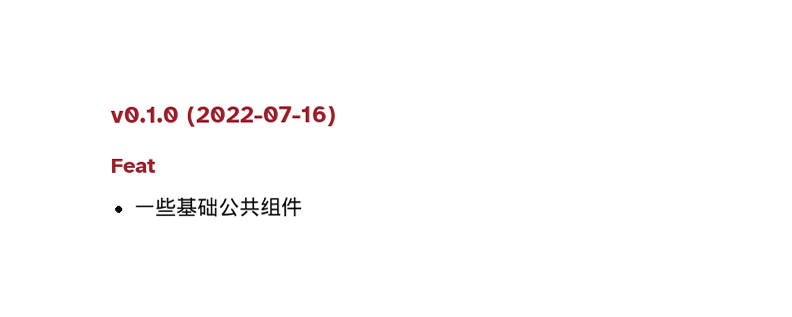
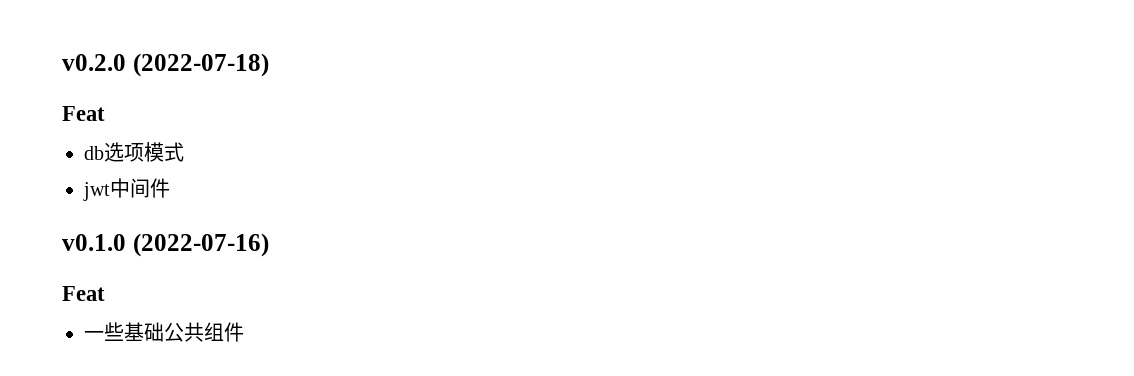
+ v0.2.0 (2022-07-18)
+ Feat
+ db选项模式
+ jwt中间件

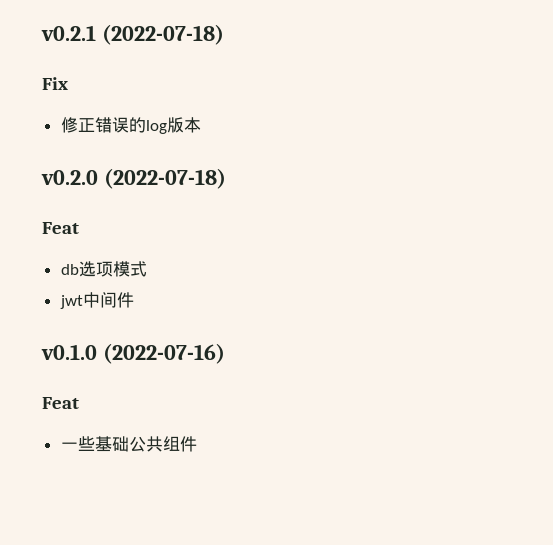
+ v0.2.1 (2022-07-18)
+ Fix
+ 修正错误的log版本

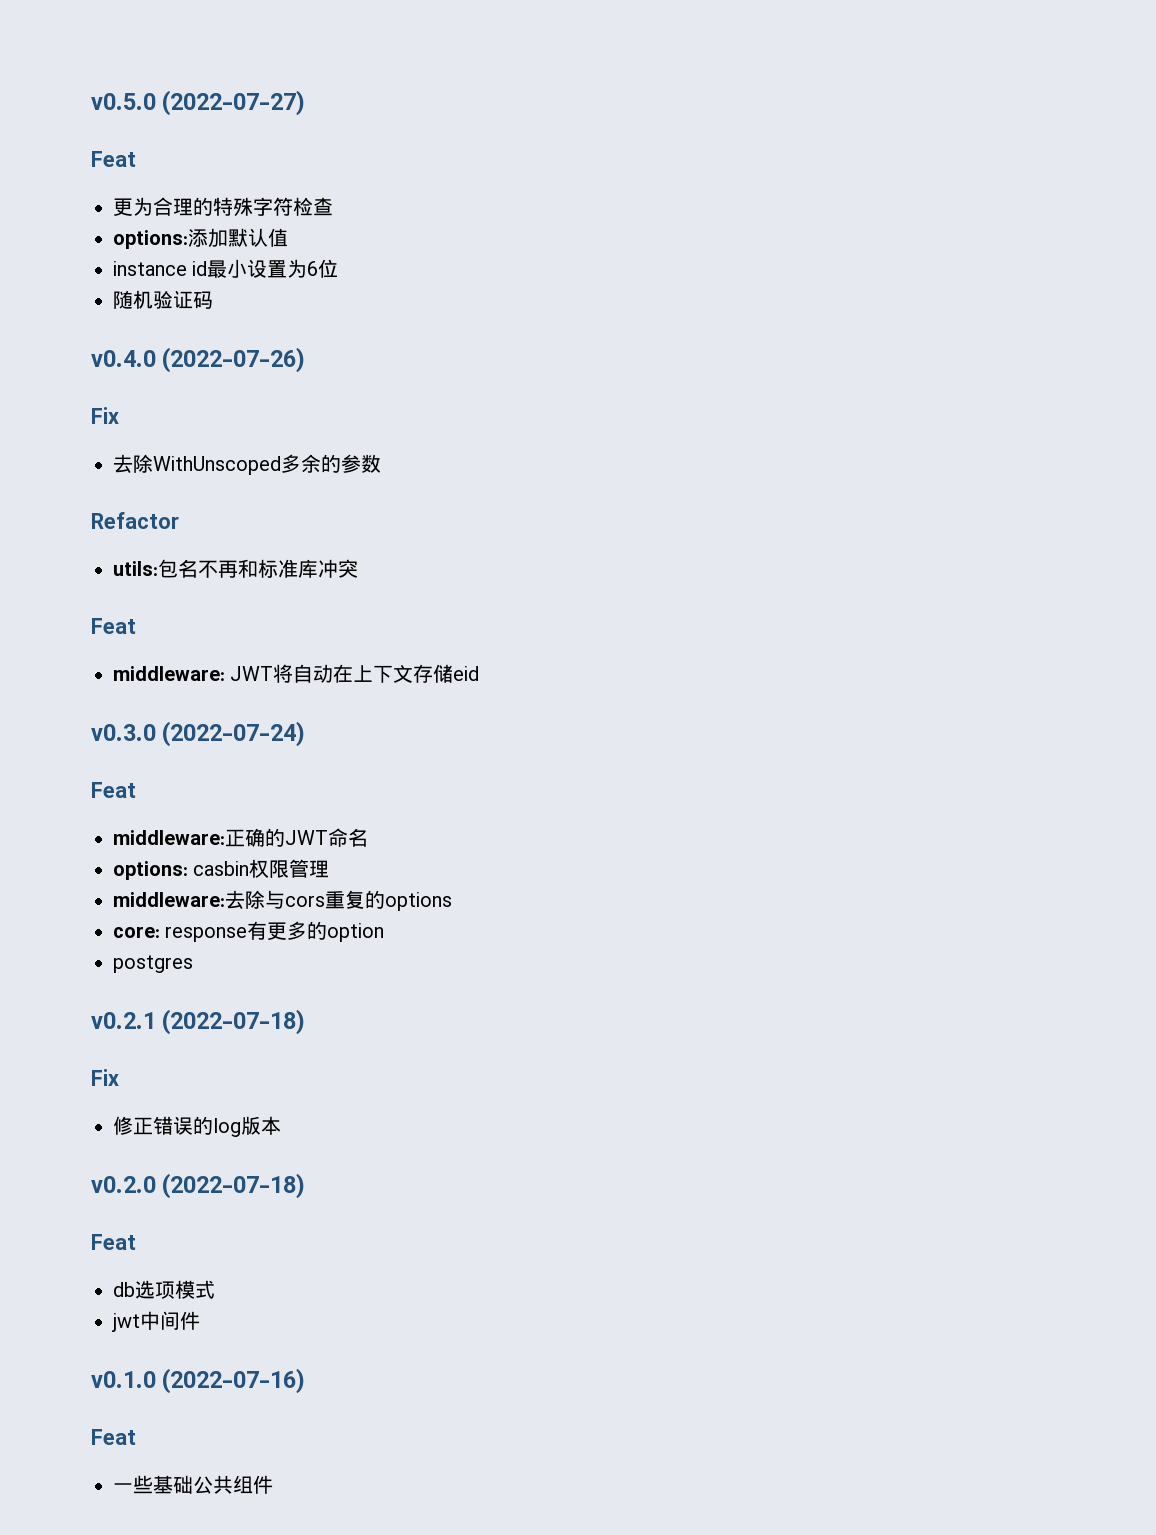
+ v0.5.0 (2022-07-27)
+ Feat
+ 更为合理的特殊字符检查
+ options:添加默认值
+ instance id最小设置为6位
+ 随机验证码
+ v0.4.0 (2022-07-26)
+ Fix
+ 去除WithUnscoped多余的参数
+ Refactor
+ utils:包名不再和标准库冲突
+ Feat
+ middleware: JWT将自动在上下文存储eid
+ v0.3.0 (2022-07-24)
+ Feat
+ middleware:正确的JWT命名
+ options: casbin权限管理
+ middleware:去除与cors重复的options
+ core: response有更多的option
+ postgres

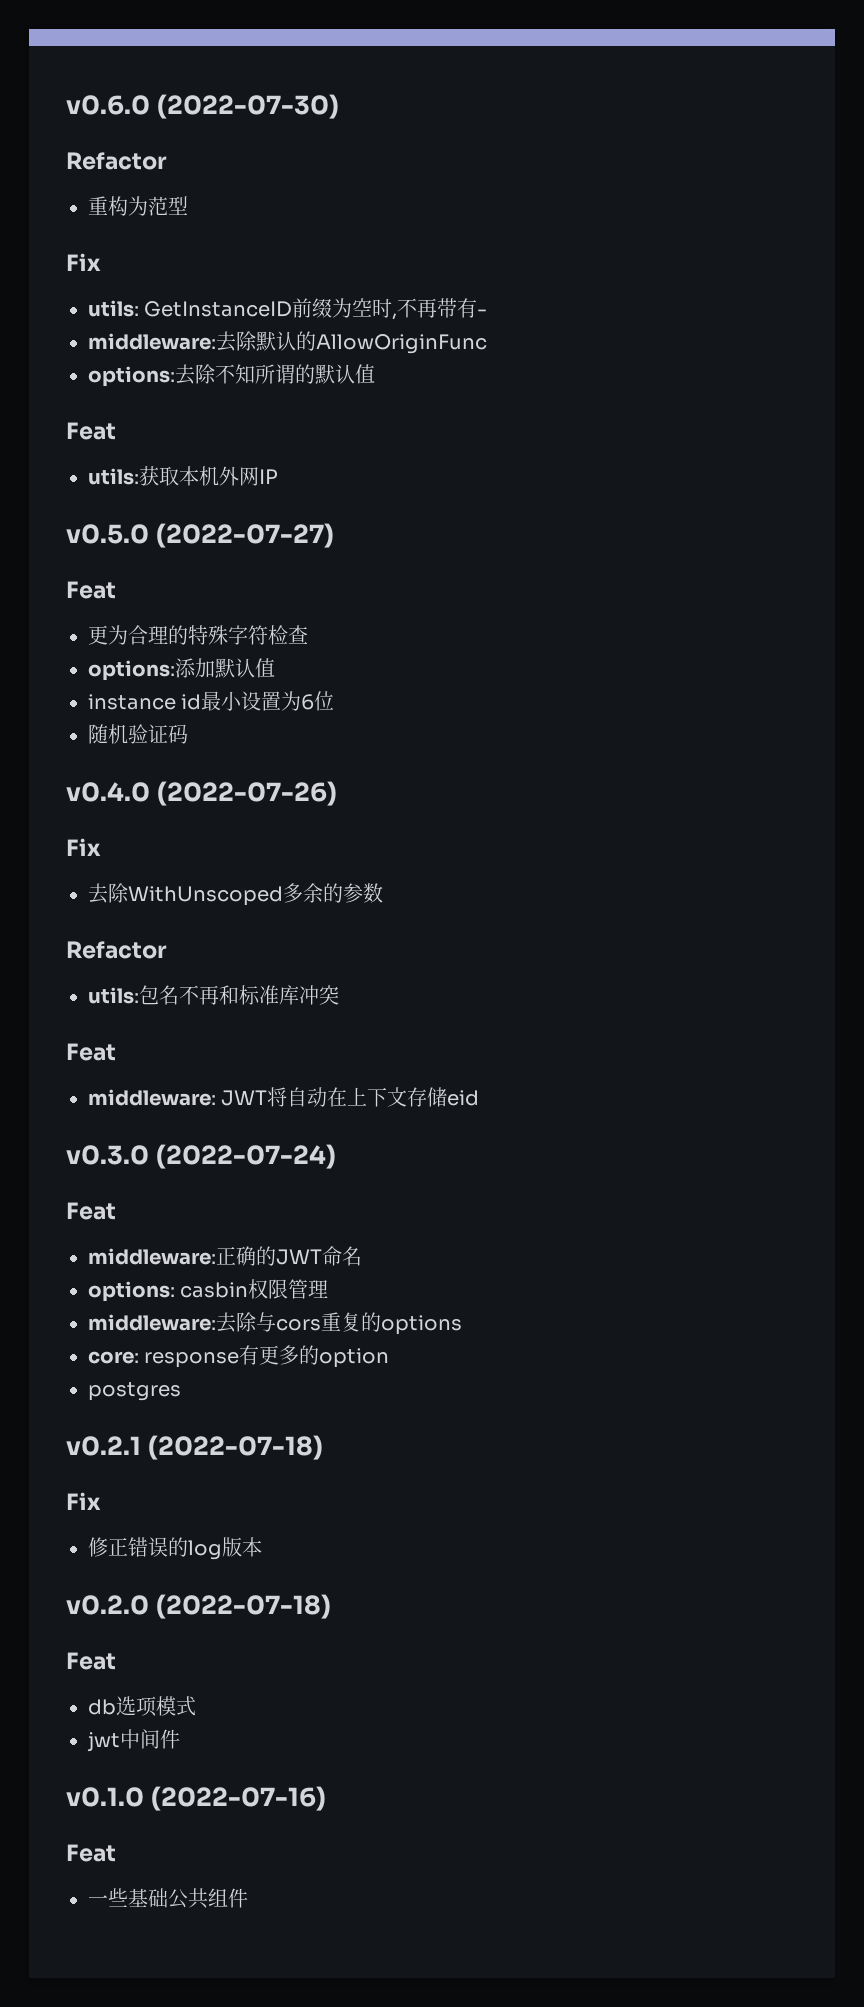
+ v0.6.0 (2022-07-30)
+ Refactor
+ 重构为范型
+ Fix
+ utils: GetInstanceID前缀为空时,不再带有-
+ middleware:去除默认的AllowOriginFunc
+ options:去除不知所谓的默认值
+ Feat
+ utils:获取本机外网IP

